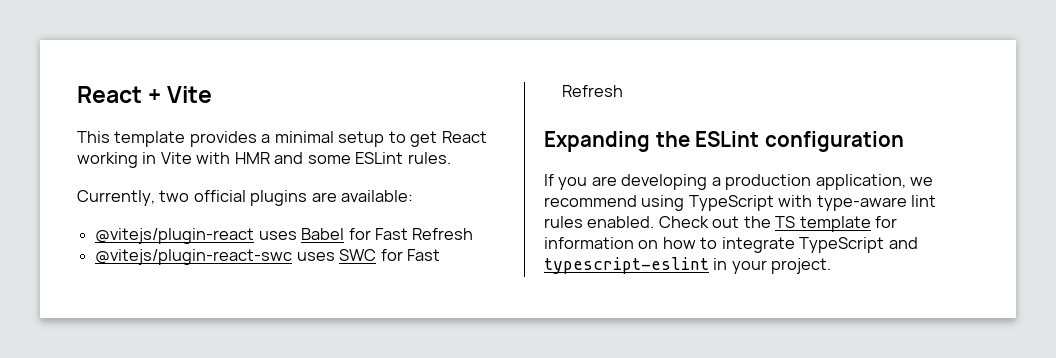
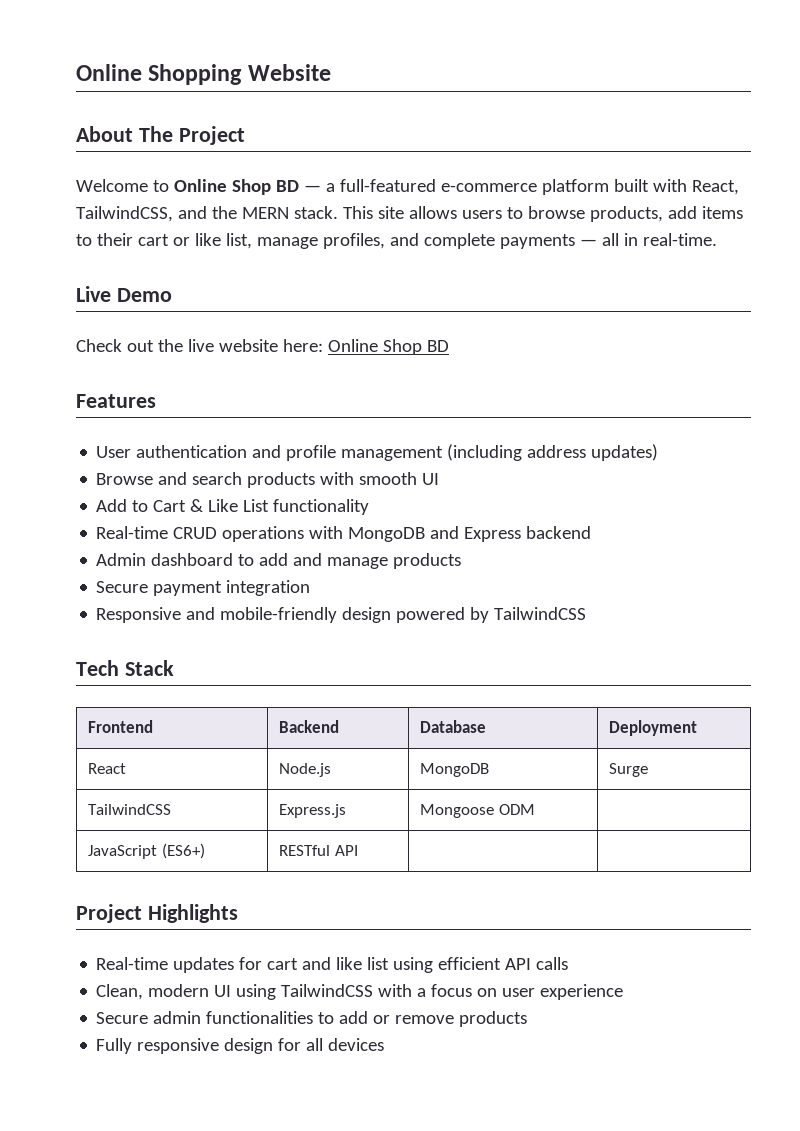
- React + Vite
- This template provides a minimal setup to get React working in Vite with HMR and some ESLint rules.
- Currently, two official plugins are available:
- @vitejs/plugin-react uses Babel for Fast Refresh
- @vitejs/plugin-react-swc uses SWC for Fast Refresh
- Expanding the ESLint configuration
- If you are developing a production application, we recommend using TypeScript with type-aware lint rules enabled. Check out the TS template for information on how to integrate TypeScript and typescript-eslint in your project.
+ Online Shopping Website
+ About The Project
+ Welcome to Online Shop BD — a full-featured e-commerce platform built with React, TailwindCSS, and the MERN stack. This site allows users to browse products, add items to their cart or like list, manage profiles, and complete payments — all in real-time.
+ Live Demo
+ Check out the live website here: Online Shop BD
+ Features
+ User authentication and profile management (including address updates)
+ Browse and search products with smooth UI
+ Add to Cart & Like List functionality
+ Real-time CRUD operations with MongoDB and Express backend
+ Admin dashboard to add and manage products
+ Secure payment integration
+ Responsive and mobile-friendly design powered by TailwindCSS
+ Tech Stack
+ Frontend | Backend | Database | Deployment
+ React | Node.js | MongoDB | Surge
+ TailwindCSS | Express.js | Mongoose ODM |
+ JavaScript (ES6+) | RESTful API | |
+ Project Highlights
+ Real-time updates for cart and like list using efficient API calls
+ Clean, modern UI using TailwindCSS with a focus on user experience
+ Secure admin functionalities to add or remove products
+ Fully responsive design for all devices

